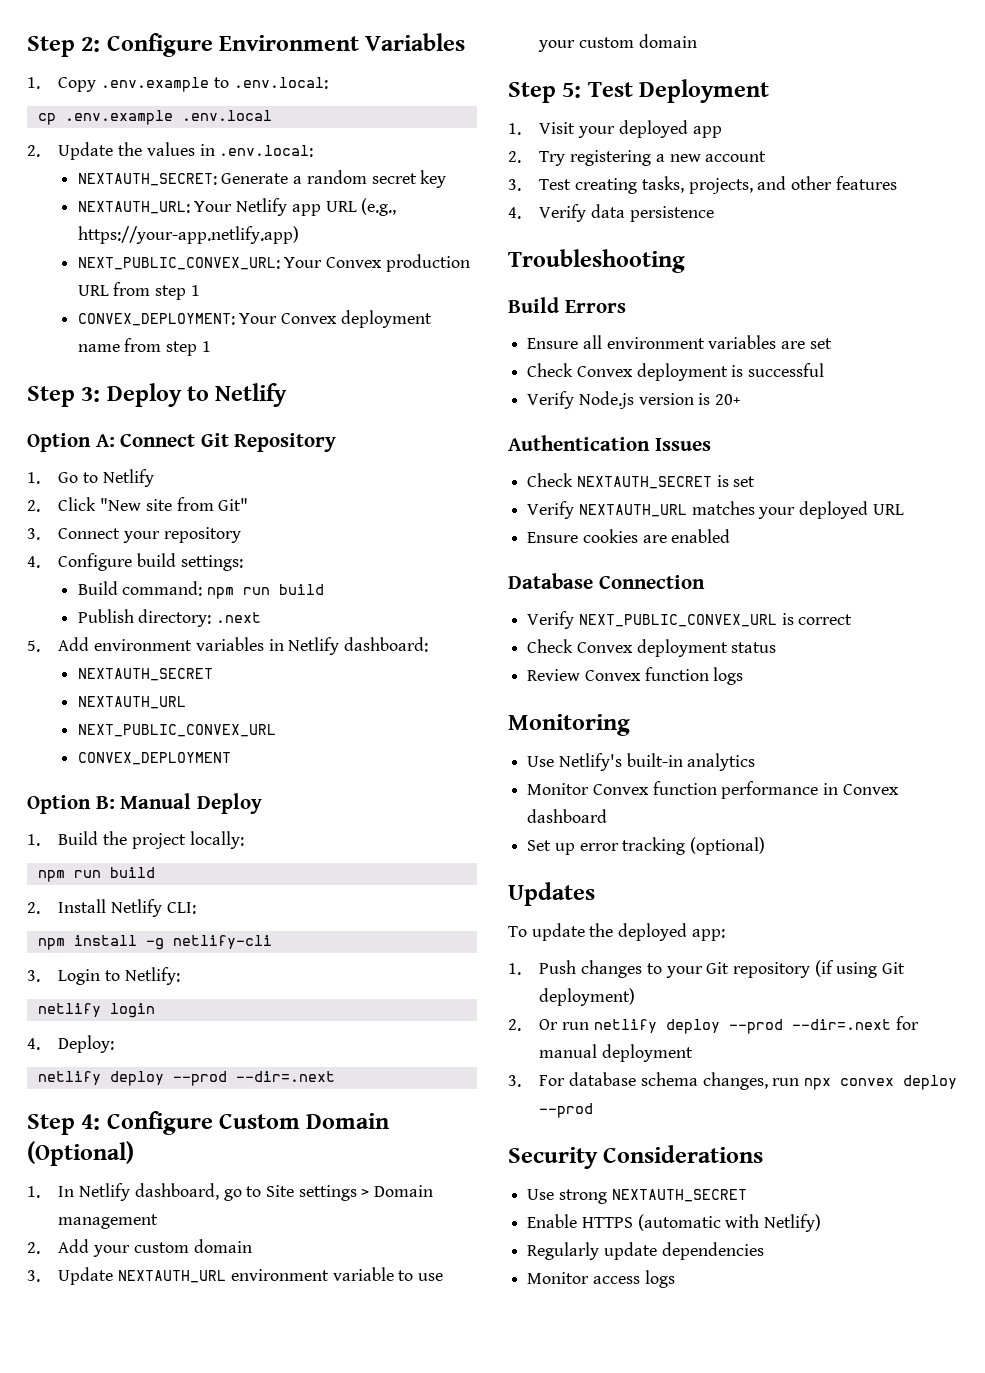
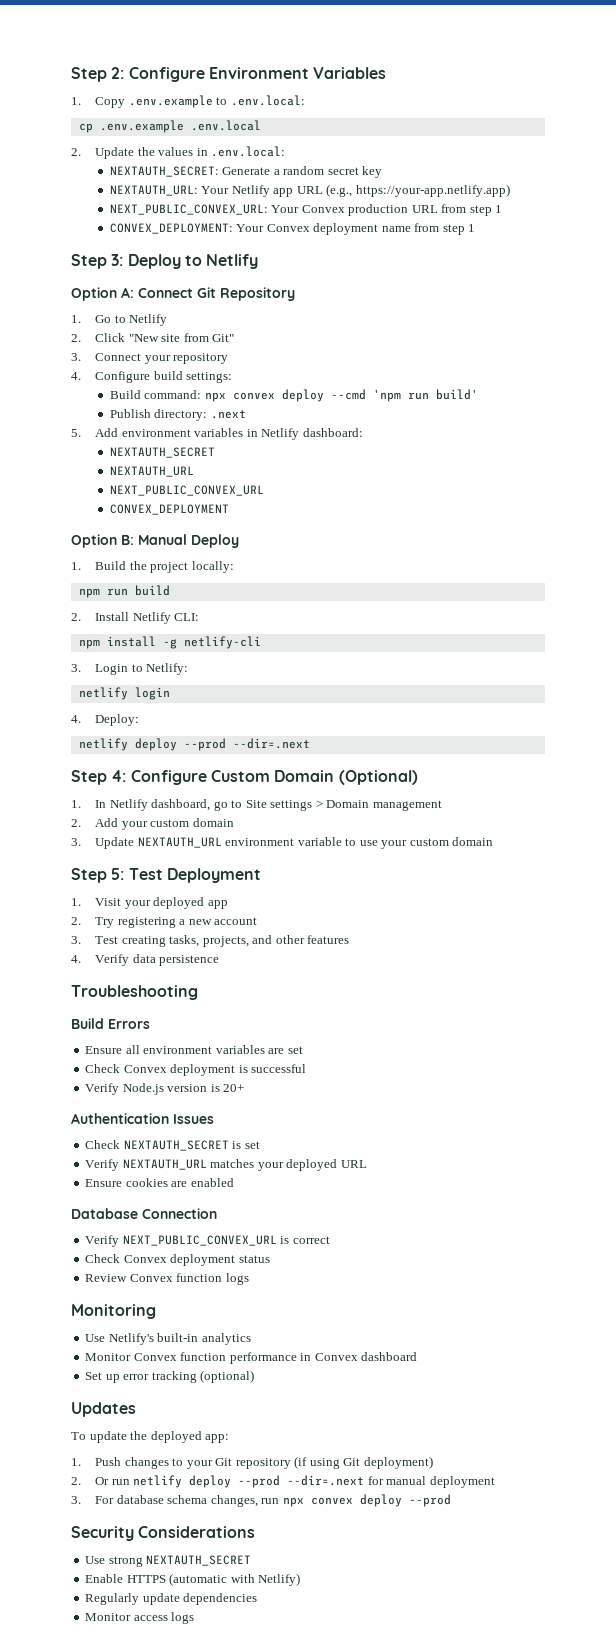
- Build command: npm run build
+ Build command: npx convex deploy --cmd 'npm run build'

